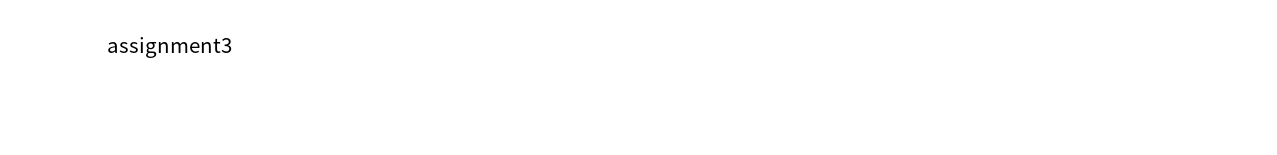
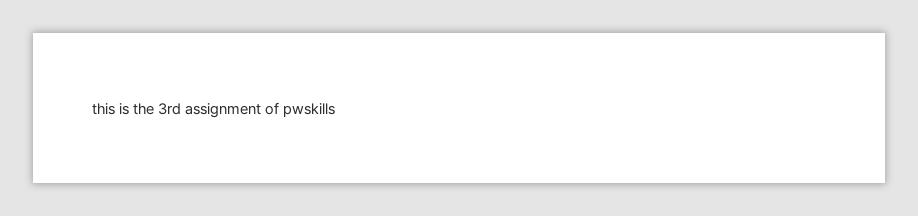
- assignment3
+ this is the 3rd assignment of pwskills

